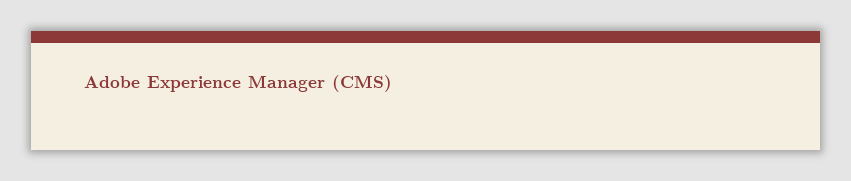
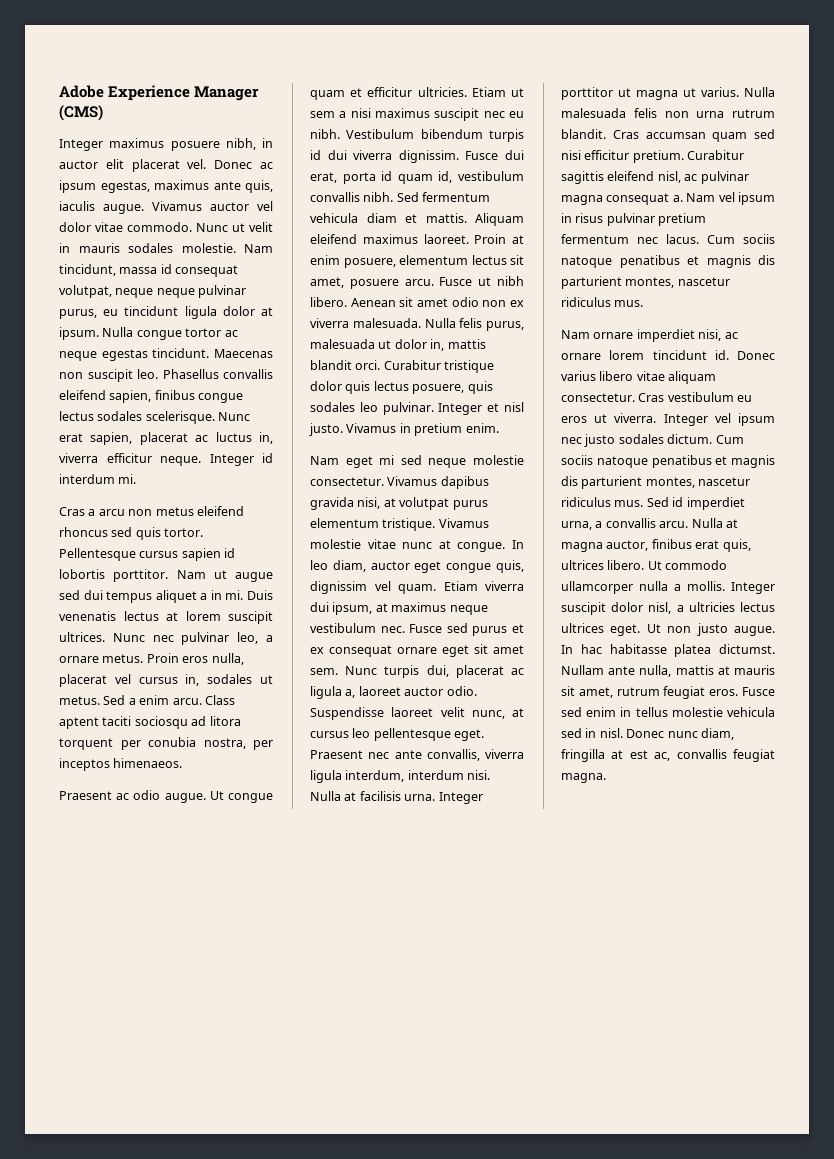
+ Integer maximus posuere nibh, in auctor elit placerat vel. Donec ac ipsum egestas, maximus ante quis, iaculis augue. Vivamus auctor vel dolor vitae commodo. Nunc ut velit in mauris sodales molestie. Nam tincidunt, massa id consequat volutpat, neque neque pulvinar purus, eu tincidunt ligula dolor at ipsum. Nulla congue tortor ac neque egestas tincidunt. Maecenas non suscipit leo. Phasellus convallis eleifend sapien, finibus congue lectus sodales scelerisque. Nunc erat sapien, placerat ac luctus in, viverra efficitur neque. Integer id interdum mi.
+ Cras a arcu non metus eleifend rhoncus sed quis tortor. Pellentesque cursus sapien id lobortis porttitor. Nam ut augue sed dui tempus aliquet a in mi. Duis venenatis lectus at lorem suscipit ultrices. Nunc nec pulvinar leo, a ornare metus. Proin eros nulla, placerat vel cursus in, sodales ut metus. Sed a enim arcu. Class aptent taciti sociosqu ad litora torquent per conubia nostra, per inceptos himenaeos.
+ Praesent ac odio augue. Ut congue quam et efficitur ultricies. Etiam ut sem a nisi maximus suscipit nec eu nibh. Vestibulum bibendum turpis id dui viverra dignissim. Fusce dui erat, porta id quam id, vestibulum convallis nibh. Sed fermentum vehicula diam et mattis. Aliquam eleifend maximus laoreet. Proin at enim posuere, elementum lectus sit amet, posuere arcu. Fusce ut nibh libero. Aenean sit amet odio non ex viverra malesuada. Nulla felis purus, malesuada ut dolor in, mattis blandit orci. Curabitur tristique dolor quis lectus posuere, quis sodales leo pulvinar. Integer et nisl justo. Vivamus in pretium enim.
+ Nam eget mi sed neque molestie consectetur. Vivamus dapibus gravida nisi, at volutpat purus elementum tristique. Vivamus molestie vitae nunc at congue. In leo diam, auctor eget congue quis, dignissim vel quam. Etiam viverra dui ipsum, at maximus neque vestibulum nec. Fusce sed purus et ex consequat ornare eget sit amet sem. Nunc turpis dui, placerat ac ligula a, laoreet auctor odio. Suspendisse laoreet velit nunc, at cursus leo pellentesque eget. Praesent nec ante convallis, viverra ligula interdum, interdum nisi. Nulla at facilisis urna. Integer porttitor ut magna ut varius. Nulla malesuada felis non urna rutrum blandit. Cras accumsan quam sed nisi efficitur pretium. Curabitur sagittis eleifend nisl, ac pulvinar magna consequat a. Nam vel ipsum in risus pulvinar pretium fermentum nec lacus. Cum sociis natoque penatibus et magnis dis parturient montes, nascetur ridiculus mus.
+ Nam ornare imperdiet nisi, ac ornare lorem tincidunt id. Donec varius libero vitae aliquam consectetur. Cras vestibulum eu eros ut viverra. Integer vel ipsum nec justo sodales dictum. Cum sociis natoque penatibus et magnis dis parturient montes, nascetur ridiculus mus. Sed id imperdiet urna, a convallis arcu. Nulla at magna auctor, finibus erat quis, ultrices libero. Ut commodo ullamcorper nulla a mollis. Integer suscipit dolor nisl, a ultricies lectus ultrices eget. Ut non justo augue. In hac habitasse platea dictumst. Nullam ante nulla, mattis at mauris sit amet, rutrum feugiat eros. Fusce sed enim in tellus molestie vehicula sed in nisl. Donec nunc diam, fringilla at est ac, convallis feugiat magna.

